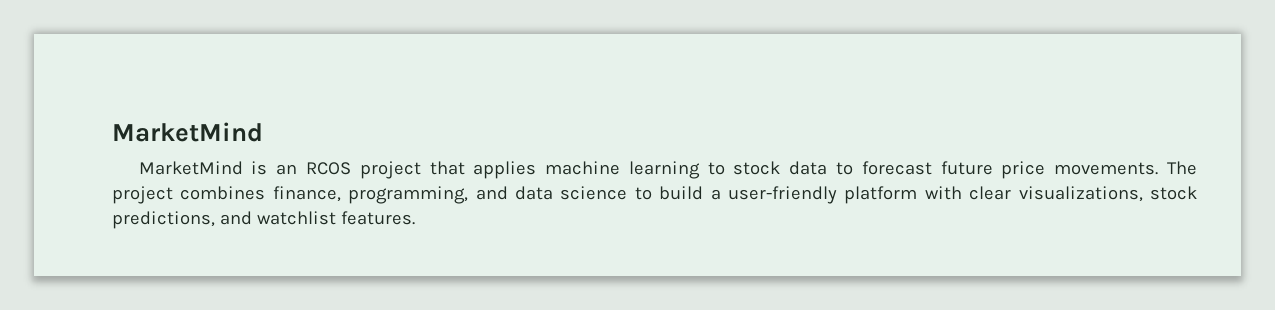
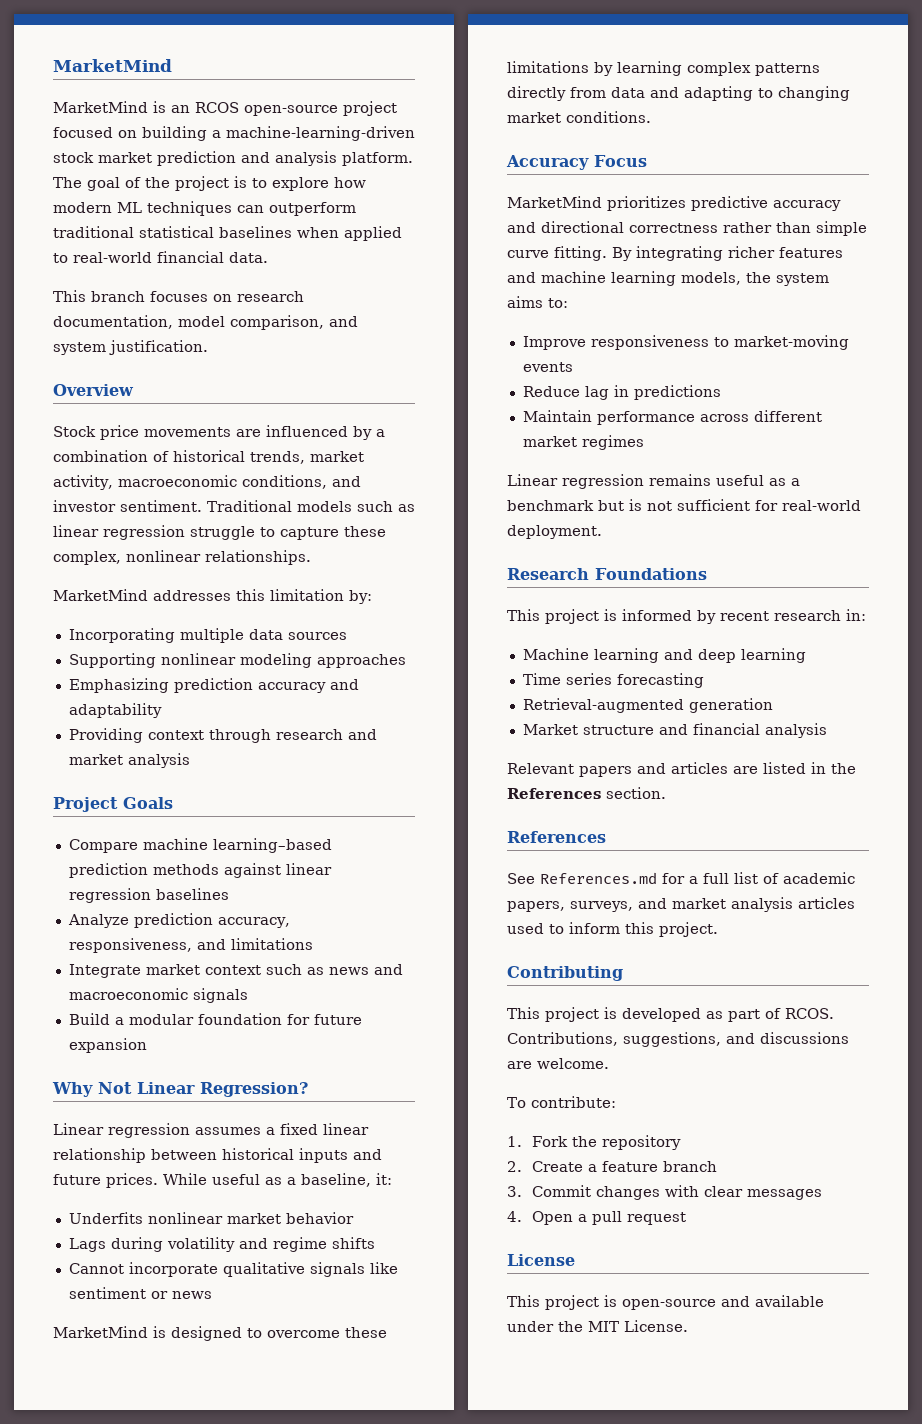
- MarketMind is an RCOS project that applies machine learning to stock data to forecast future price movements. The project combines finance, programming, and data science to build a user-friendly platform with clear visualizations, stock predictions, and watchlist features.
+ MarketMind is an RCOS open-source project focused on building a machine-learning-driven stock market prediction and analysis platform. The goal of the project is to explore how modern ML techniques can outperform traditional statistical baselines when applied to real-world financial data.
+ This branch focuses on research documentation, model comparison, and system justification.
+ Overview
+ Stock price movements are influenced by a combination of historical trends, market activity, macroeconomic conditions, and investor sentiment. Traditional models such as linear regression struggle to capture these complex, nonlinear relationships.
+ MarketMind addresses this limitation by:
+ Incorporating multiple data sources
+ Supporting nonlinear modeling approaches
+ Emphasizing prediction accuracy and adaptability
+ Providing context through research and market analysis
+ Project Goals
+ Compare machine learning–based prediction methods against linear regression baselines
+ Analyze prediction accuracy, responsiveness, and limitations
+ Integrate market context such as news and macroeconomic signals
+ Build a modular foundation for future expansion
+ Why Not Linear Regression?
+ Linear regression assumes a fixed linear relationship between historical inputs and future prices. While useful as a baseline, it:
+ Underfits nonlinear market behavior
+ Lags during volatility and regime shifts
+ Cannot incorporate qualitative signals like sentiment or news
+ MarketMind is designed to overcome these limitations by learning complex patterns directly from data and adapting to changing market conditions.
+ Accuracy Focus
+ MarketMind prioritizes predictive accuracy and directional correctness rather than simple curve fitting. By integrating richer features and machine learning models, the system aims to:
+ Improve responsiveness to market-moving events
+ Reduce lag in predictions
+ Maintain performance across different market regimes
+ Linear regression remains useful as a benchmark but is not sufficient for real-world deployment.
+ Research Foundations
+ This project is informed by recent research in:
+ Machine learning and deep learning
+ Time series forecasting
+ Retrieval-augmented generation
+ Market structure and financial analysis
+ Relevant papers and articles are listed in the References section.
+ References
+ See References.md for a full list of academic papers, surveys, and market analysis articles used to inform this project.
+ Contributing
+ This project is developed as part of RCOS. Contributions, suggestions, and discussions are welcome.
+ To contribute:
+ 1. Fork the repository
+ 2. Create a feature branch
+ 3. Commit changes with clear messages
+ 4. Open a pull request
+ License
+ This project is open-source and available under the MIT License.

